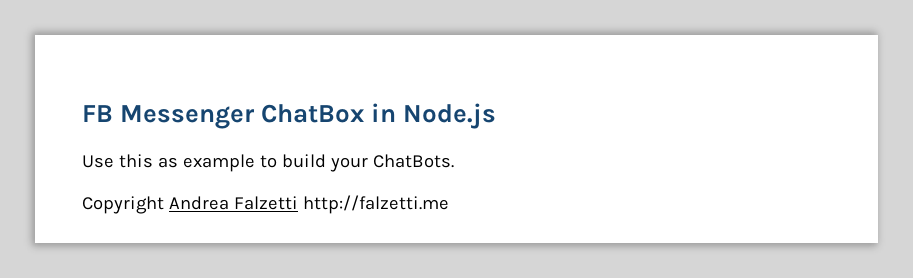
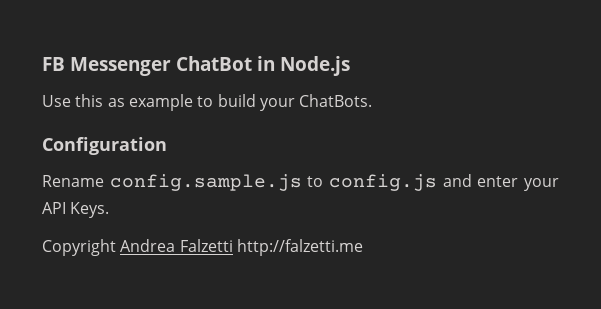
- FB Messenger ChatBox in Node.js
+ FB Messenger ChatBot in Node.js
+ Configuration
+ Rename config.sample.js to config.js and enter your API Keys.

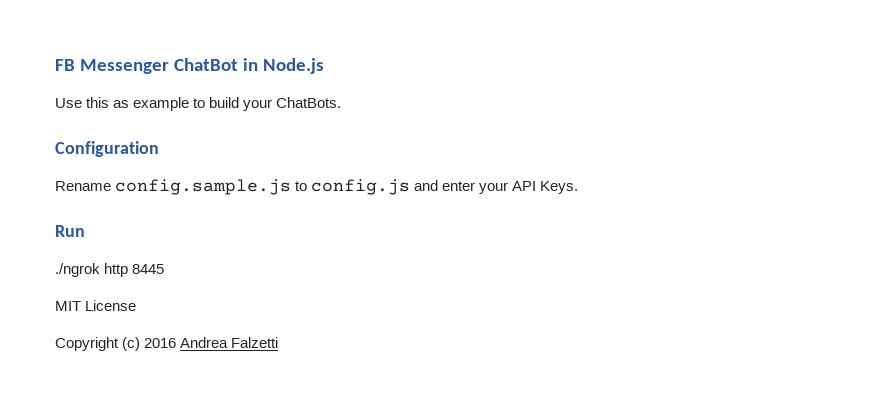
+ Run
+ ./ngrok http 8445
+ MIT License
- Copyright Andrea Falzetti http://falzetti.me
+ Copyright (c) 2016 Andrea Falzetti

